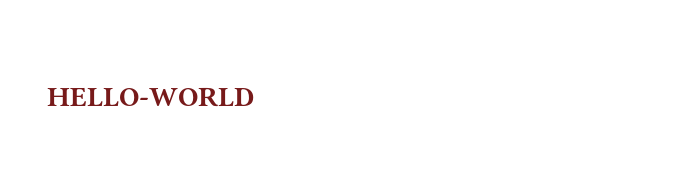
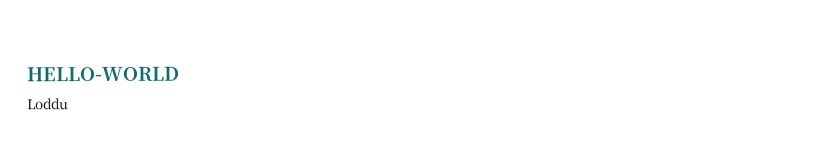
+ Loddu

